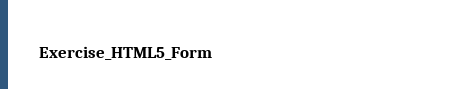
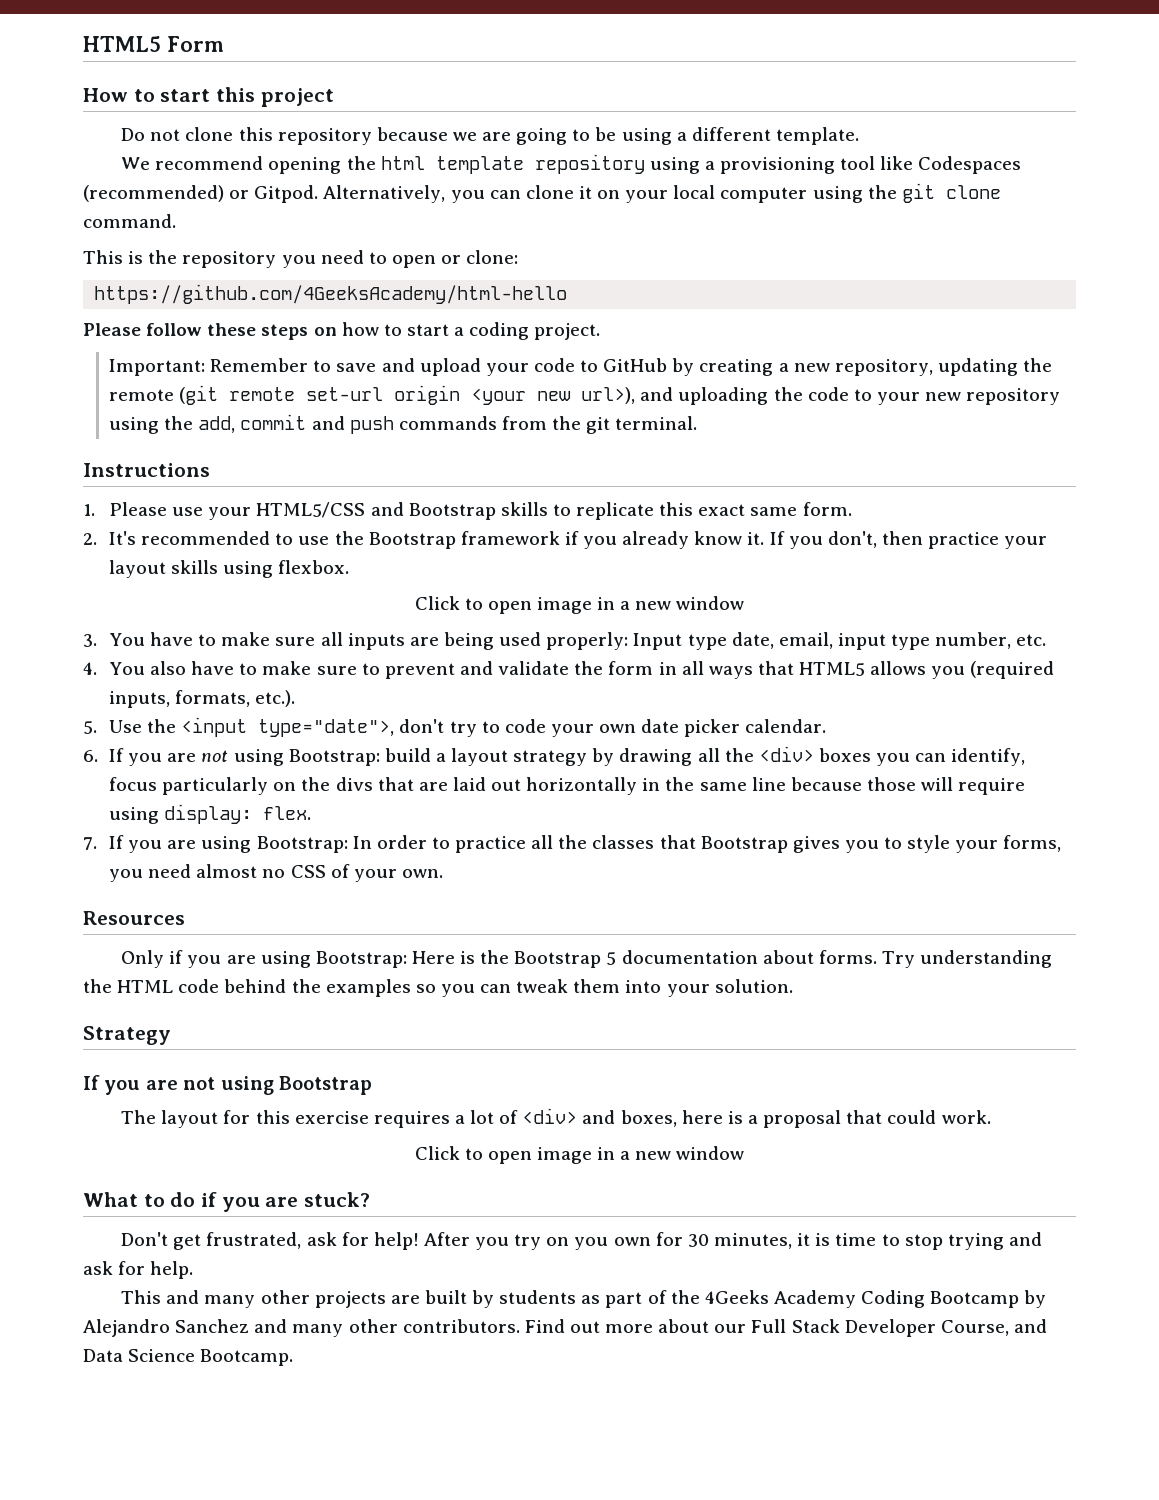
- Exercise_HTML5_Form
+ HTML5 Form
+ How to start this project
+ Do not clone this repository because we are going to be using a different template.
+ We recommend opening the html template repository using a provisioning tool like Codespaces (recommended) or Gitpod. Alternatively, you can clone it on your local computer using the git clone command.
+ This is the repository you need to open or clone:
+ https://github.com/4GeeksAcademy/html-hello
+ Please follow these steps on how to start a coding project.
+ Important: Remember to save and upload your code to GitHub by creating a new repository, updating the remote (git remote set-url origin <your new url>), and uploading the code to your new repository using the add, commit and push commands from the git terminal.
+ Instructions
+ 1. Please use your HTML5/CSS and Bootstrap skills to replicate this exact same form.
+ 2. It's recommended to use the Bootstrap framework if you already know it. If you don't, then practice your layout skills using flexbox.
+ Click to open image in a new window
+ 3. You have to make sure all inputs are being used properly: Input type date, email, input type number, etc.
+ 4. You also have to make sure to prevent and validate the form in all ways that HTML5 allows you (required inputs, formats, etc.).
+ 5. Use the <input type="date">, don't try to code your own date picker calendar.
+ 6. If you are not using Bootstrap: build a layout strategy by drawing all the <div> boxes you can identify, focus particularly on the divs that are laid out horizontally in the same line because those will require using display: flex.
+ 7. If you are using Bootstrap: In order to practice all the classes that Bootstrap gives you to style your forms, you need almost no CSS of your own.
+ Resources
+ Only if you are using Bootstrap: Here is the Bootstrap 5 documentation about forms. Try understanding the HTML code behind the examples so you can tweak them into your solution.
+ Strategy
+ If you are not using Bootstrap
+ The layout for this exercise requires a lot of <div> and boxes, here is a proposal that could work.
+ Click to open image in a new window
+ What to do if you are stuck?
+ Don't get frustrated, ask for help! After you try on you own for 30 minutes, it is time to stop trying and ask for help.
+ This and many other projects are built by students as part of the 4Geeks Academy Coding Bootcamp by Alejandro Sanchez and many other contributors. Find out more about our Full Stack Developer Course, and Data Science Bootcamp.

